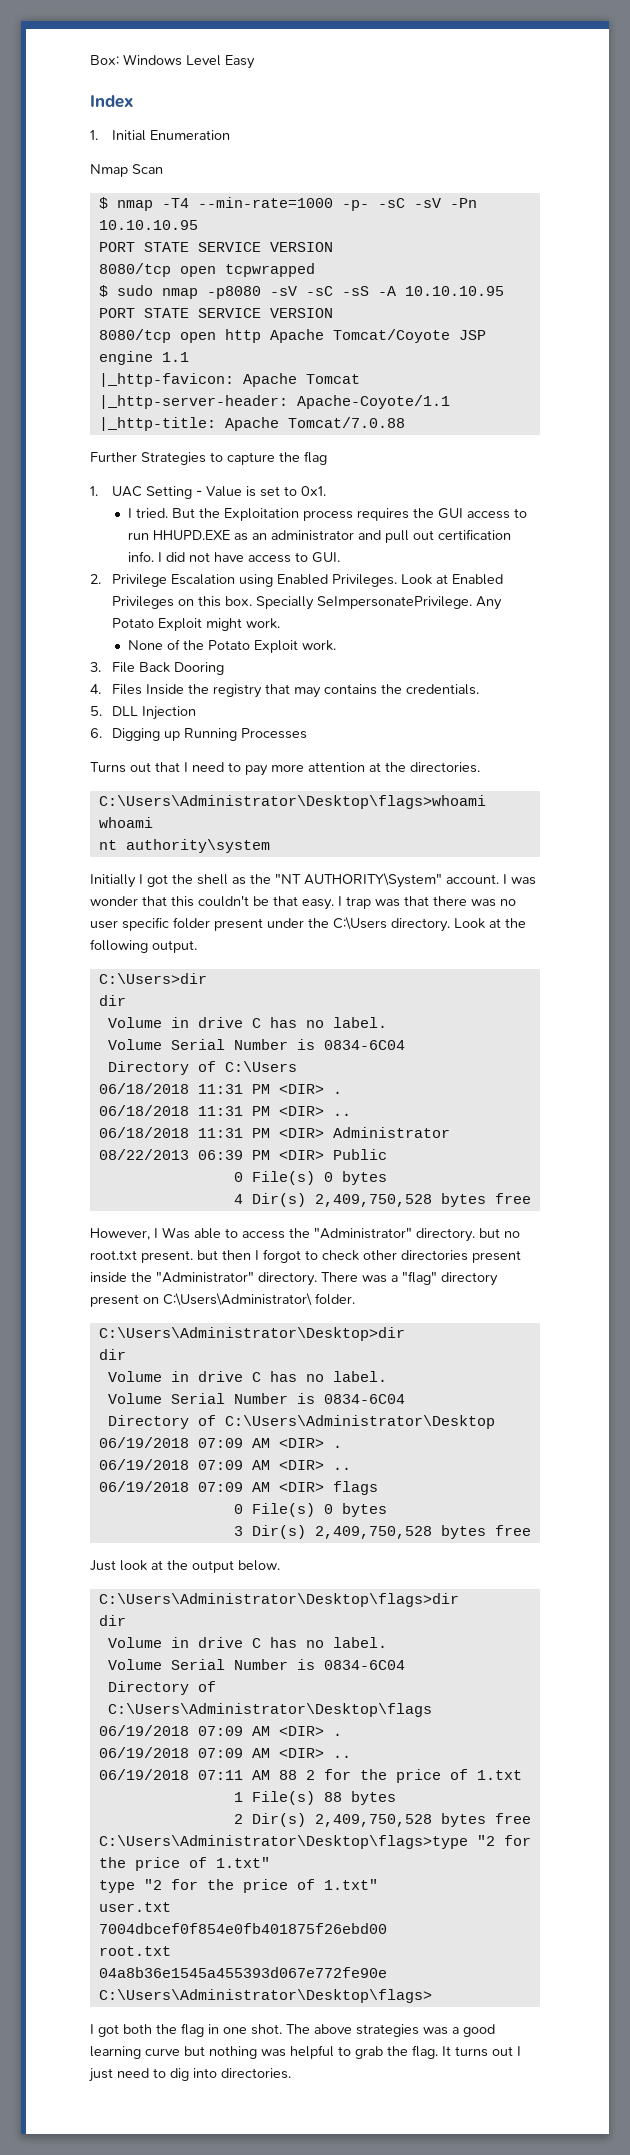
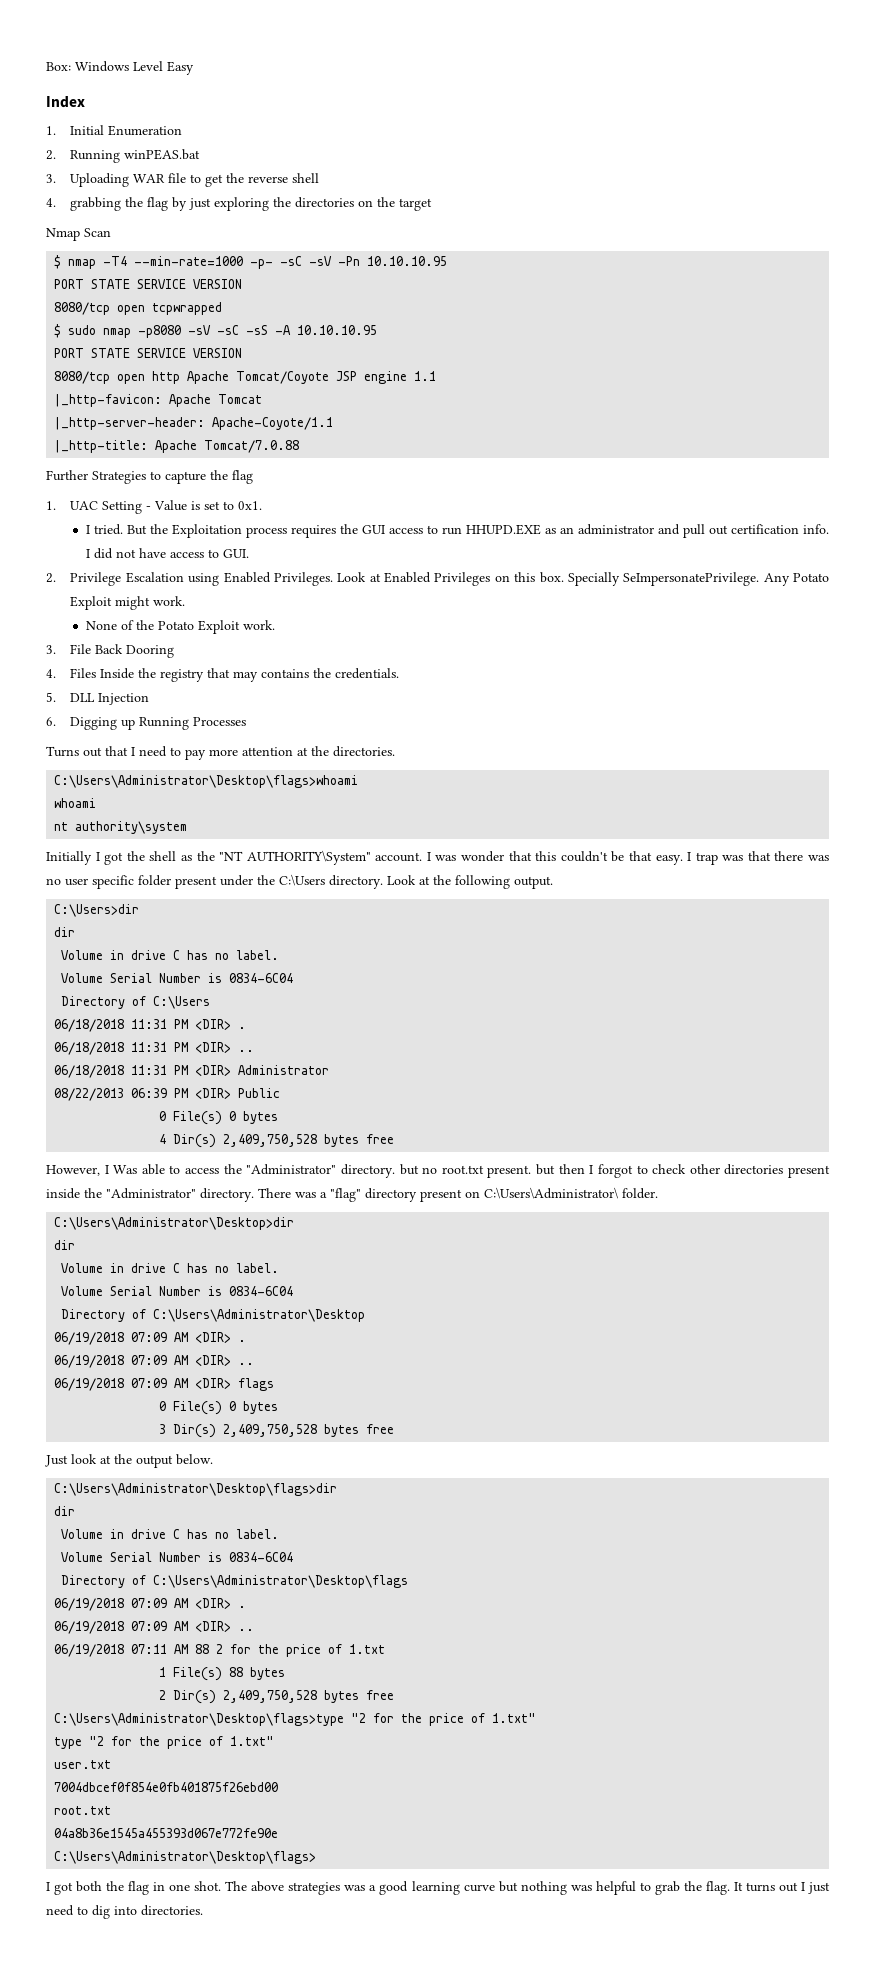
+ 2. Running winPEAS.bat
+ 3. Uploading WAR file to get the reverse shell
+ 4. grabbing the flag by just exploring the directories on the target

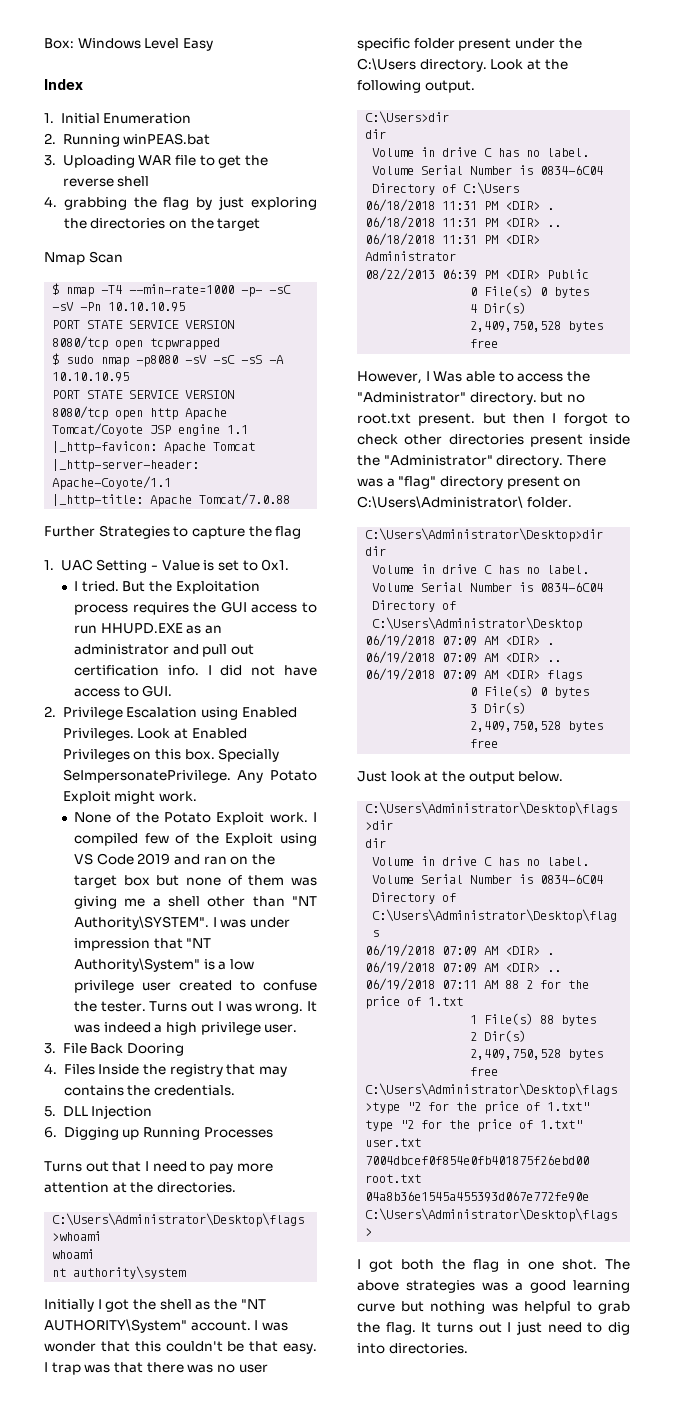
+ I compiled few of the Exploit using VS Code 2019 and ran on the target box but none of them was giving me a shell other than "NT Authority\SYSTEM". I was under impression that "NT Authority\System" is a low privilege user created to confuse the tester. Turns out I was wrong. It was indeed a high privilege user.

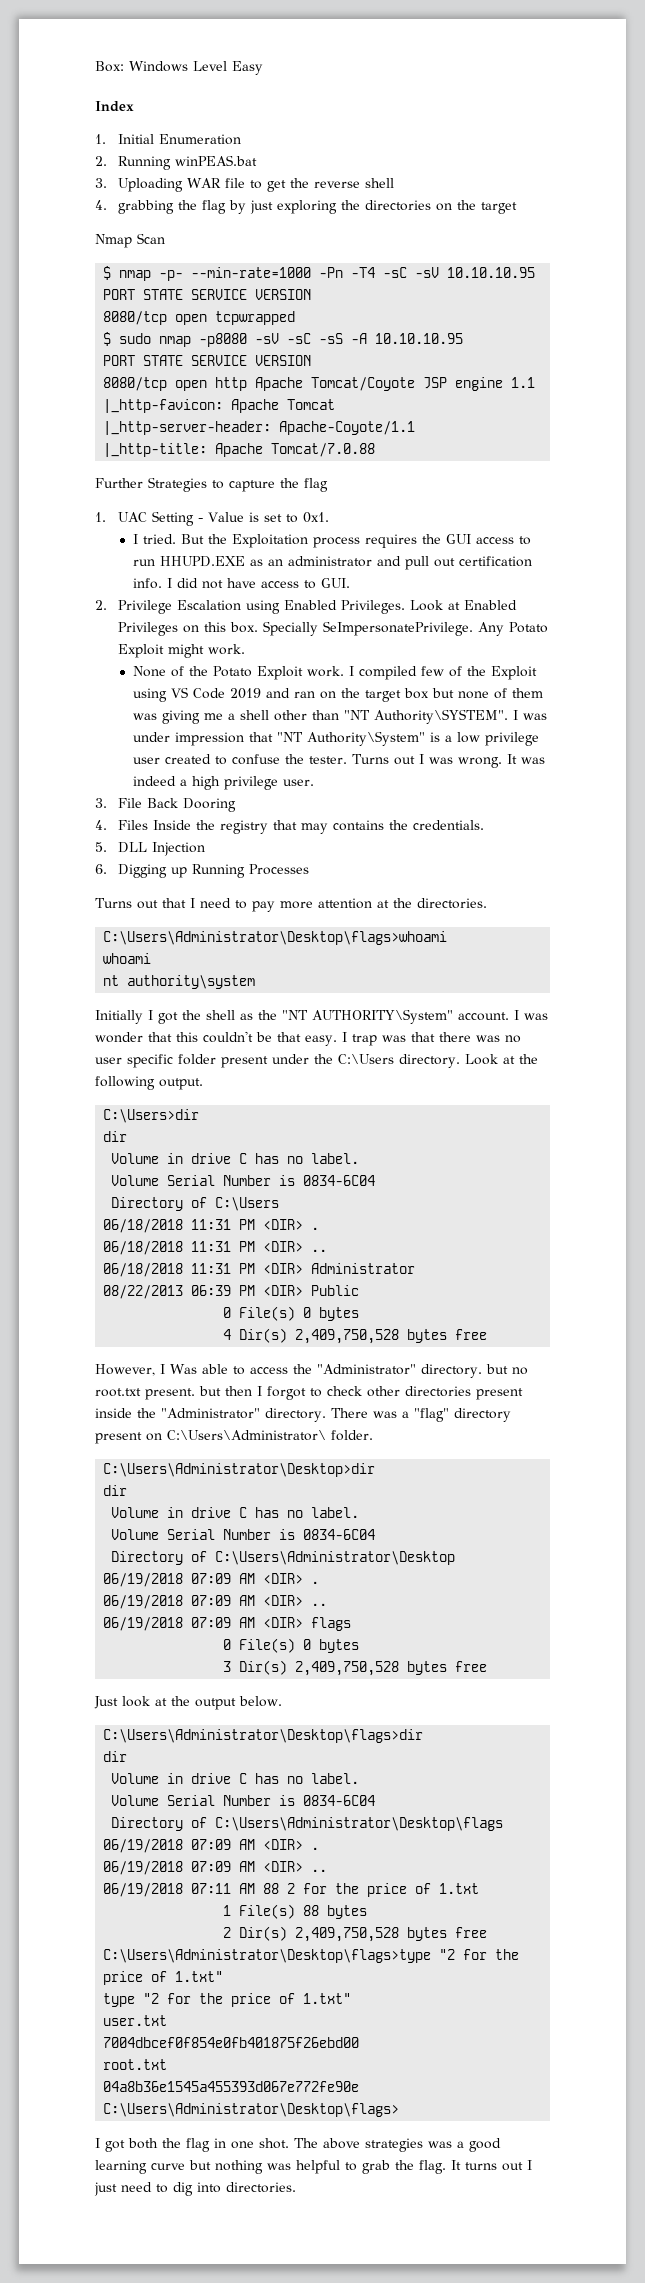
- $ nmap -T4 --min-rate=1000 -p- -sC -sV -Pn 10.10.10.95
+ $ nmap -p- --min-rate=1000 -Pn -T4 -sC -sV 10.10.10.95

